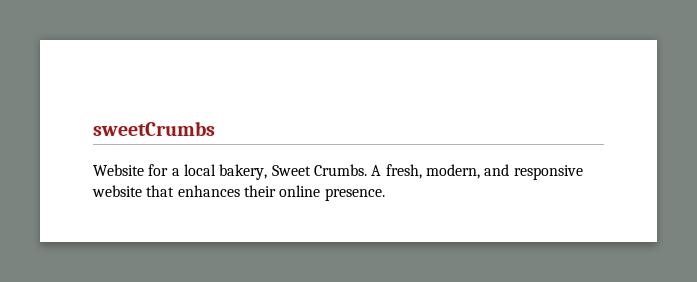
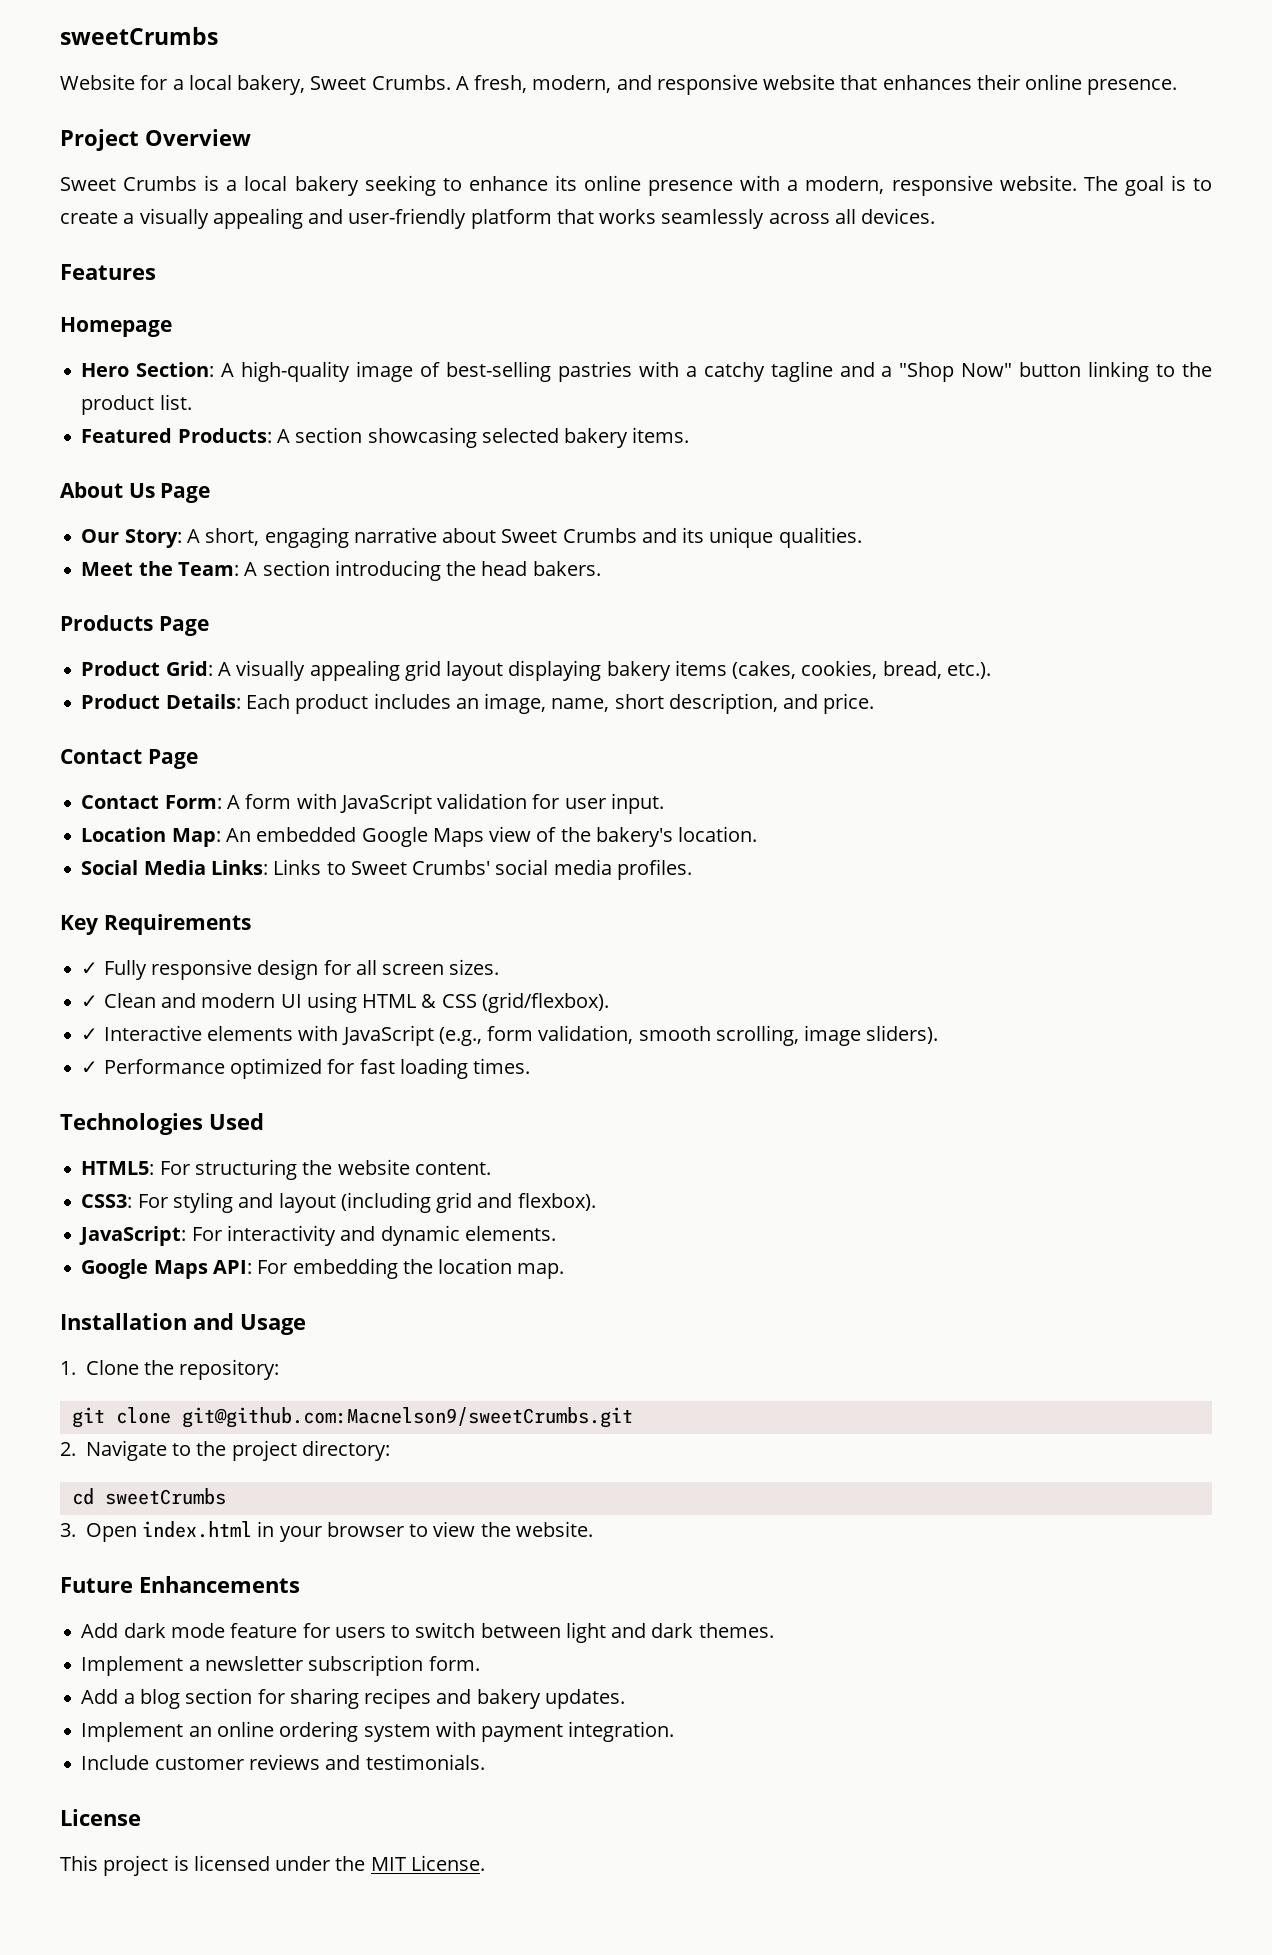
+ Project Overview
+ Sweet Crumbs is a local bakery seeking to enhance its online presence with a modern, responsive website. The goal is to create a visually appealing and user-friendly platform that works seamlessly across all devices.
+ Features
+ Homepage
+ Hero Section: A high-quality image of best-selling pastries with a catchy tagline and a "Shop Now" button linking to the product list.
+ Featured Products: A section showcasing selected bakery items.
+ About Us Page
+ Our Story: A short, engaging narrative about Sweet Crumbs and its unique qualities.
+ Meet the Team: A section introducing the head bakers.
+ Products Page
+ Product Grid: A visually appealing grid layout displaying bakery items (cakes, cookies, bread, etc.).
+ Product Details: Each product includes an image, name, short description, and price.
+ Contact Page
+ Contact Form: A form with JavaScript validation for user input.
+ Location Map: An embedded Google Maps view of the bakery's location.
+ Social Media Links: Links to Sweet Crumbs' social media profiles.
+ Key Requirements
+ ✓ Fully responsive design for all screen sizes.
+ ✓ Clean and modern UI using HTML & CSS (grid/flexbox).
+ ✓ Interactive elements with JavaScript (e.g., form validation, smooth scrolling, image sliders).
+ ✓ Performance optimized for fast loading times.
+ Technologies Used
+ HTML5: For structuring the website content.
+ CSS3: For styling and layout (including grid and flexbox).
+ JavaScript: For interactivity and dynamic elements.
+ Google Maps API: For embedding the location map.
+ Installation and Usage
+ 1. Clone the repository:
+ git clone git@github.com:Macnelson9/sweetCrumbs.git
+ 2. Navigate to the project directory:
+ cd sweetCrumbs
+ 3. Open index.html in your browser to view the website.
+ Future Enhancements
+ Add dark mode feature for users to switch between light and dark themes.
+ Implement a newsletter subscription form.
+ Add a blog section for sharing recipes and bakery updates.
+ Implement an online ordering system with payment integration.
+ Include customer reviews and testimonials.
+ License
+ This project is licensed under the MIT License.

